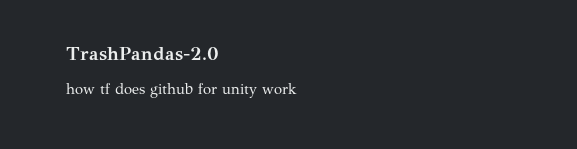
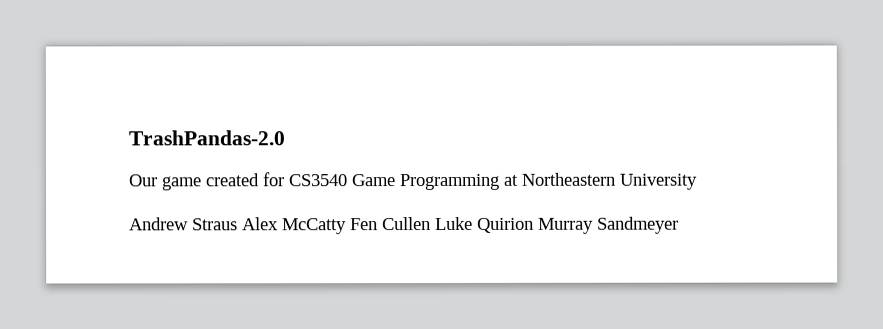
- how tf does github for unity work
+ Our game created for CS3540 Game Programming at Northeastern University
+ Andrew Straus Alex McCatty Fen Cullen Luke Quirion Murray Sandmeyer

